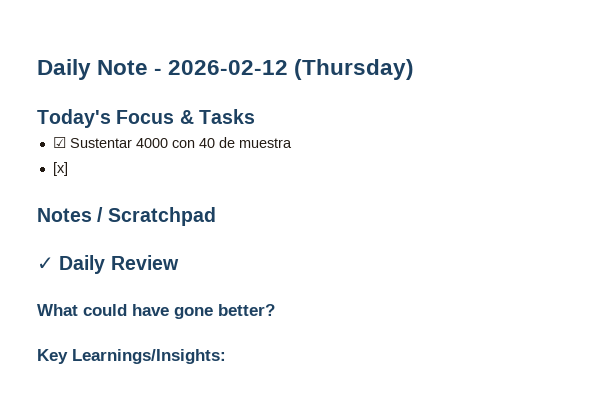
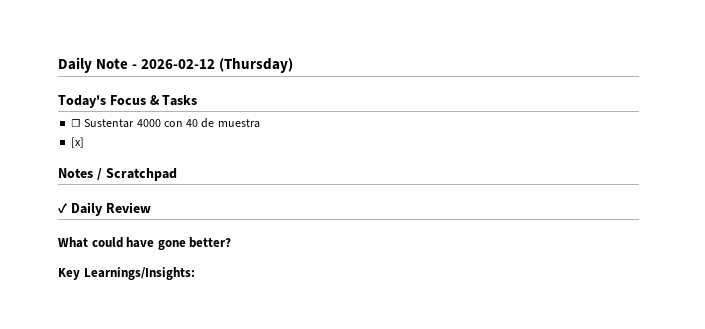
- ☑ Sustentar 4000 con 40 de muestra
+ ☐ Sustentar 4000 con 40 de muestra

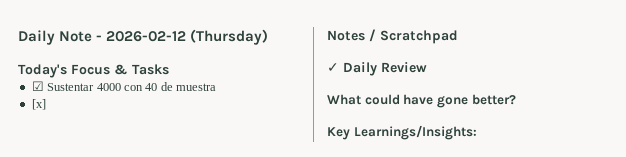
- ☐ Sustentar 4000 con 40 de muestra
+ ☑ Sustentar 4000 con 40 de muestra

